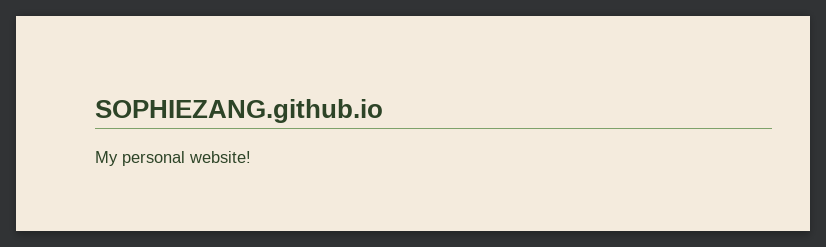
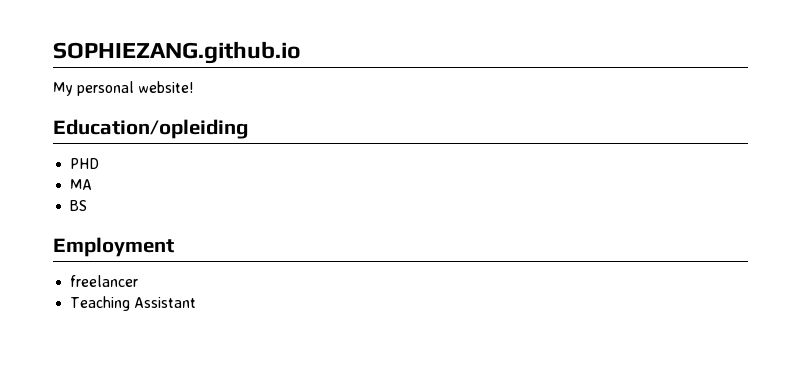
+ Education/opleiding
+ PHD
+ MA
+ BS
+ Employment
+ freelancer
+ Teaching Assistant

